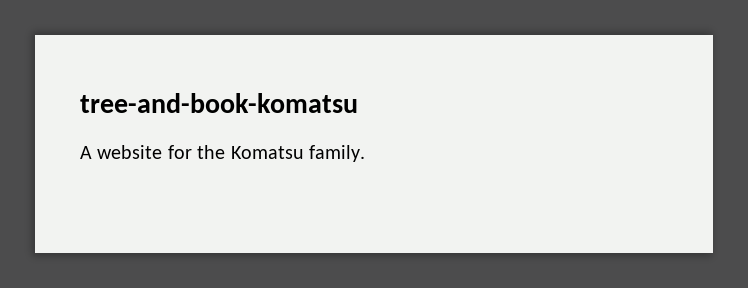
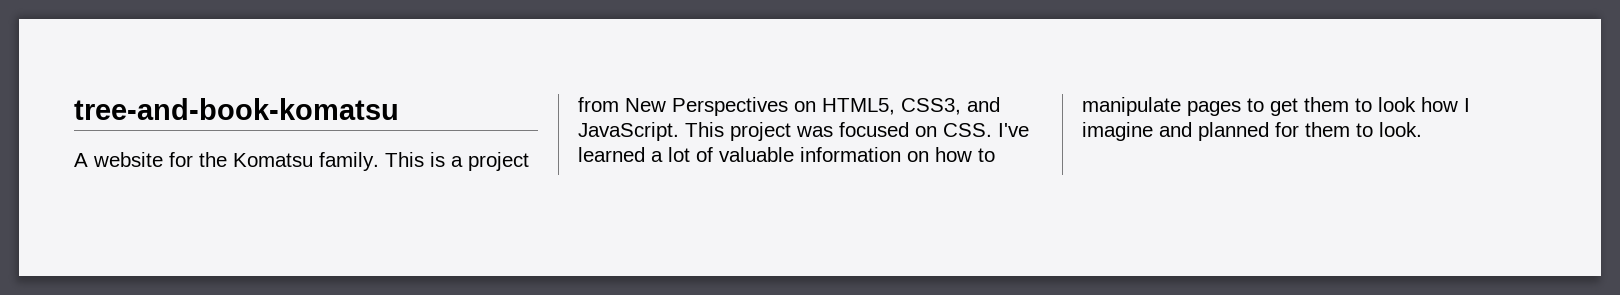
+ This is a project from New Perspectives on HTML5, CSS3, and JavaScript. This project was focused on CSS. I've learned a lot of valuable information on how to manipulate pages to get them to look how I imagine and planned for them to look.

